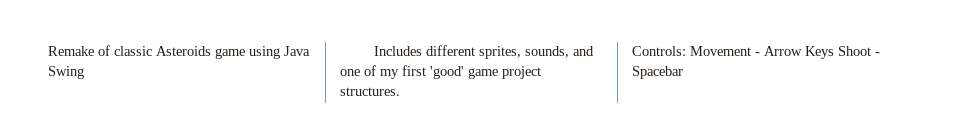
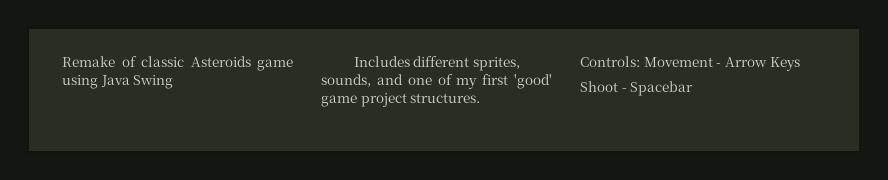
- Controls: Movement - Arrow Keys Shoot - Spacebar
+ Controls: Movement - Arrow Keys
+ Shoot - Spacebar

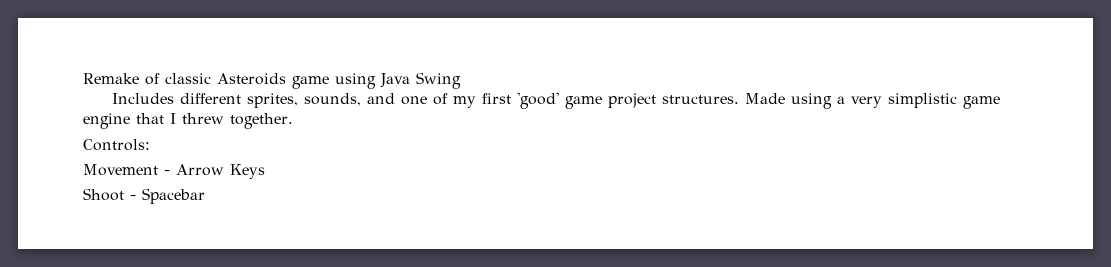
+ Made using a very simplistic game engine that I threw together.
- Controls: Movement - Arrow Keys
+ Controls:
+ Movement - Arrow Keys

